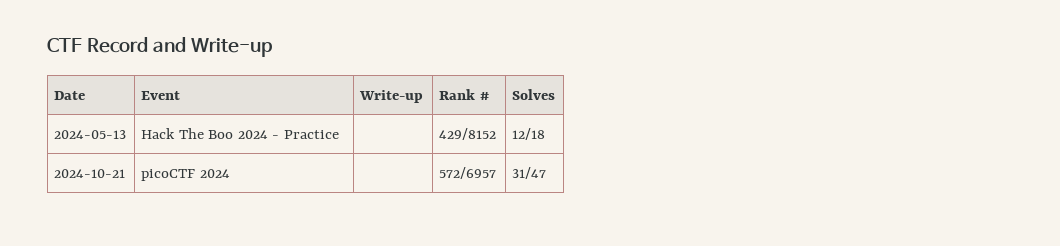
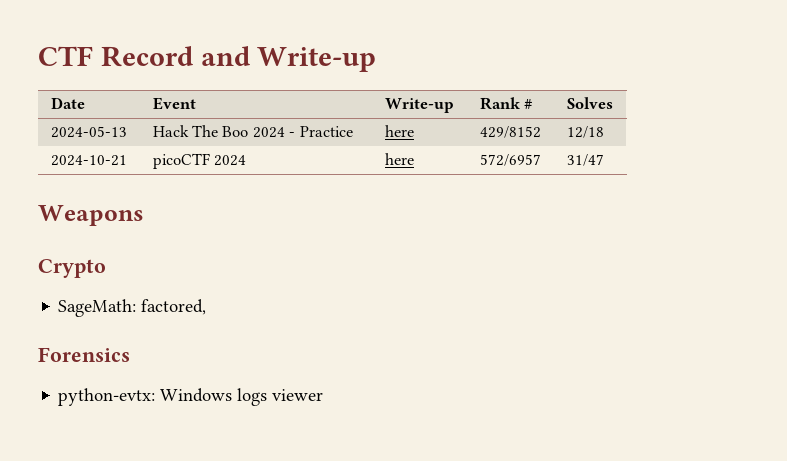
- 2024-05-13 | Hack The Boo 2024 - Practice | | 429/8152 | 12/18
+ 2024-05-13 | Hack The Boo 2024 - Practice | here | 429/8152 | 12/18
- 2024-10-21 | picoCTF 2024 | | 572/6957 | 31/47
+ 2024-10-21 | picoCTF 2024 | here | 572/6957 | 31/47
+ Weapons
+ Crypto
+ SageMath: factored,
+ Forensics
+ python-evtx: Windows logs viewer

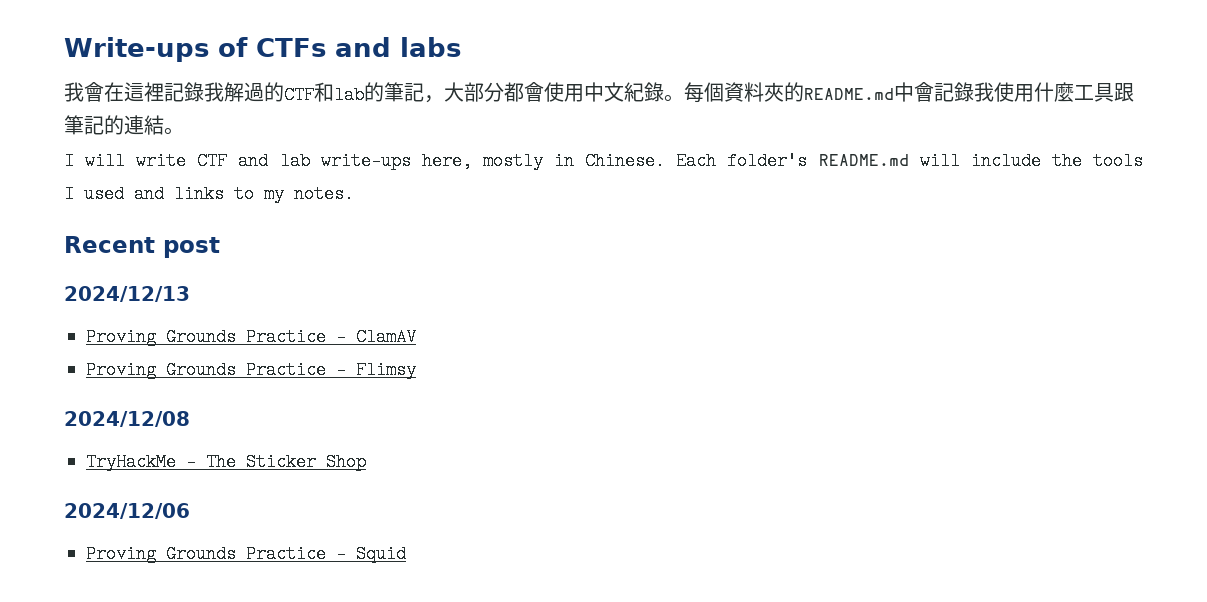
- CTF Record and Write-up
- Date | Event | Write-up | Rank # | Solves
- 2024-05-13 | Hack The Boo 2024 - Practice | here | 429/8152 | 12/18
- 2024-10-21 | picoCTF 2024 | here | 572/6957 | 31/47
- Weapons
- Crypto
- SageMath: factored,
- Forensics
- python-evtx: Windows logs viewer
+ Write-ups of CTFs and labs
+ 我會在這裡記錄我解過的CTF和lab的筆記，大部分都會使用中文紀錄。每個資料夾的README.md中會記錄我使用什麼工具跟筆記的連結。
+ I will write CTF and lab write-ups here, mostly in Chinese. Each folder's README.md will include the tools I used and links to my notes.
+ Recent post
+ 2024/12/13
+ Proving Grounds Practice - ClamAV
+ Proving Grounds Practice - Flimsy
+ 2024/12/08
+ TryHackMe - The Sticker Shop
+ 2024/12/06
+ Proving Grounds Practice - Squid

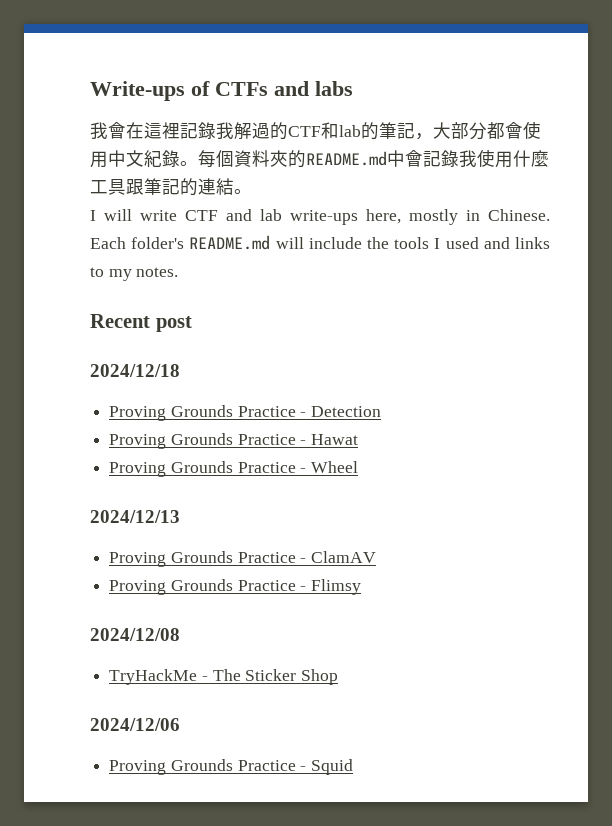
+ 2024/12/18
+ Proving Grounds Practice - Detection
+ Proving Grounds Practice - Hawat
+ Proving Grounds Practice - Wheel

